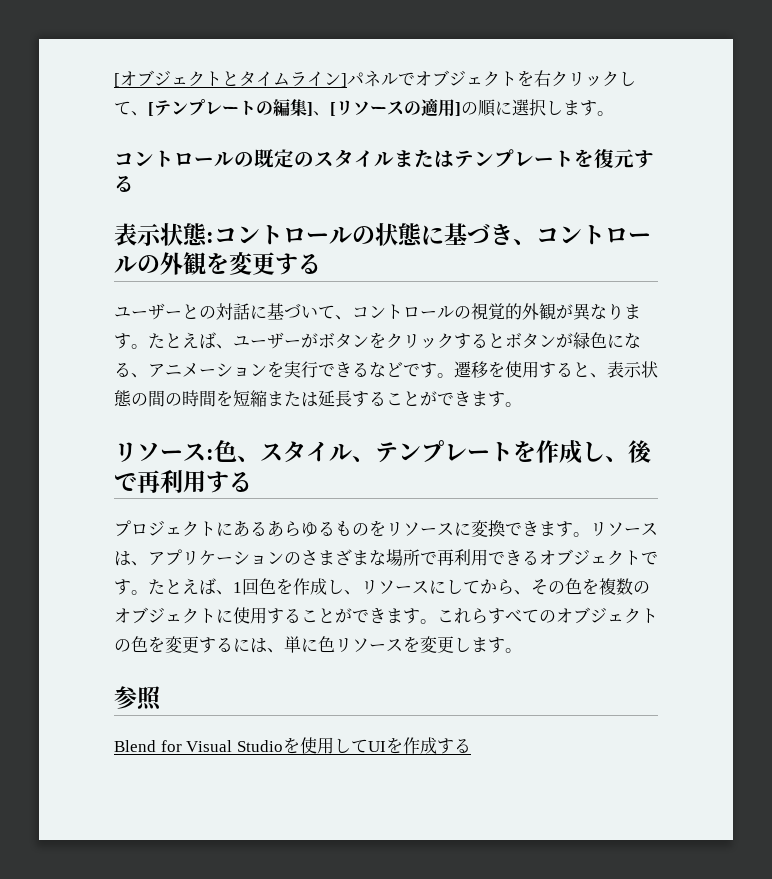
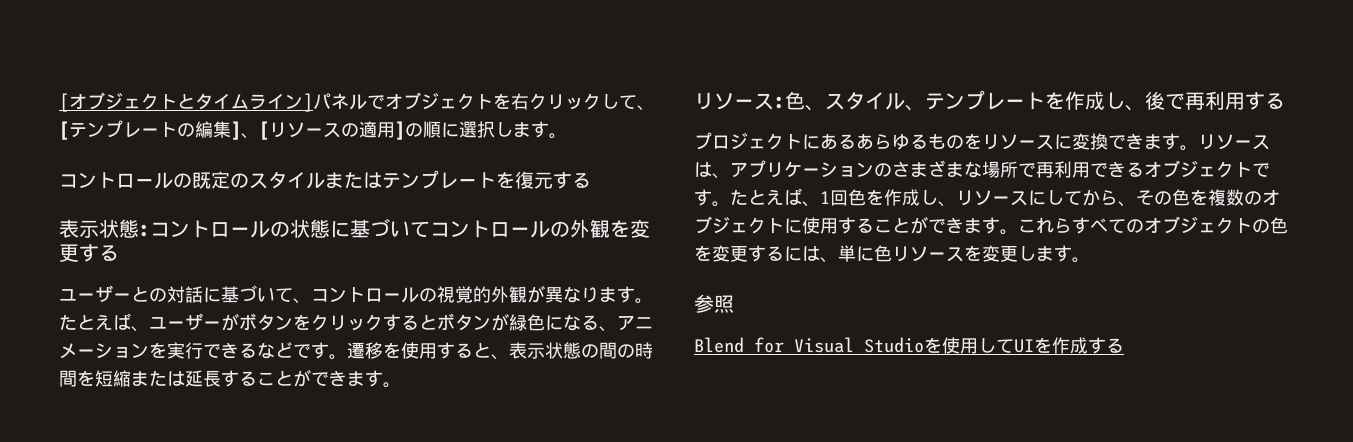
- 表示状態:コントロールの状態に基づき、コントロールの外観を変更する
+ 表示状態:コントロールの状態に基づいてコントロールの外観を変更する

